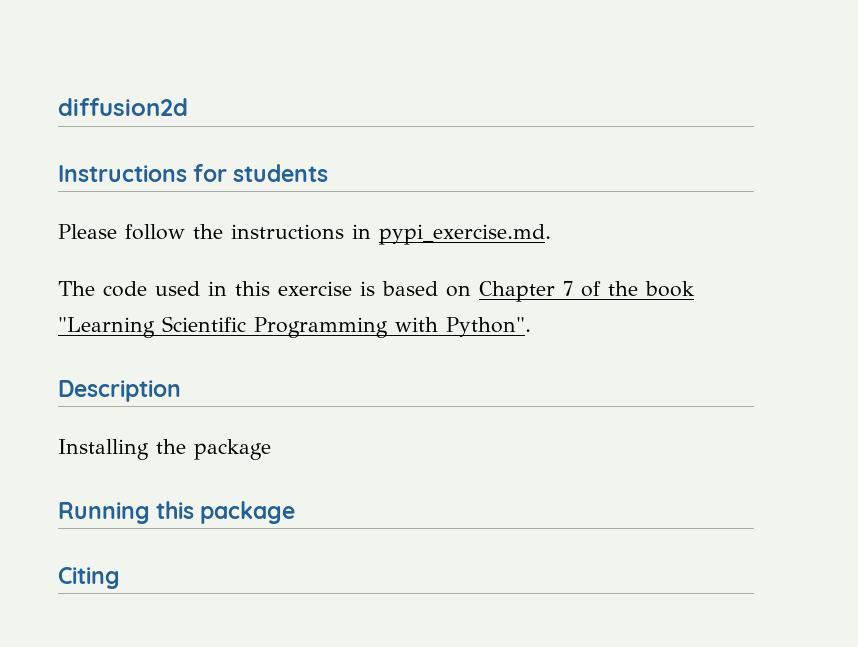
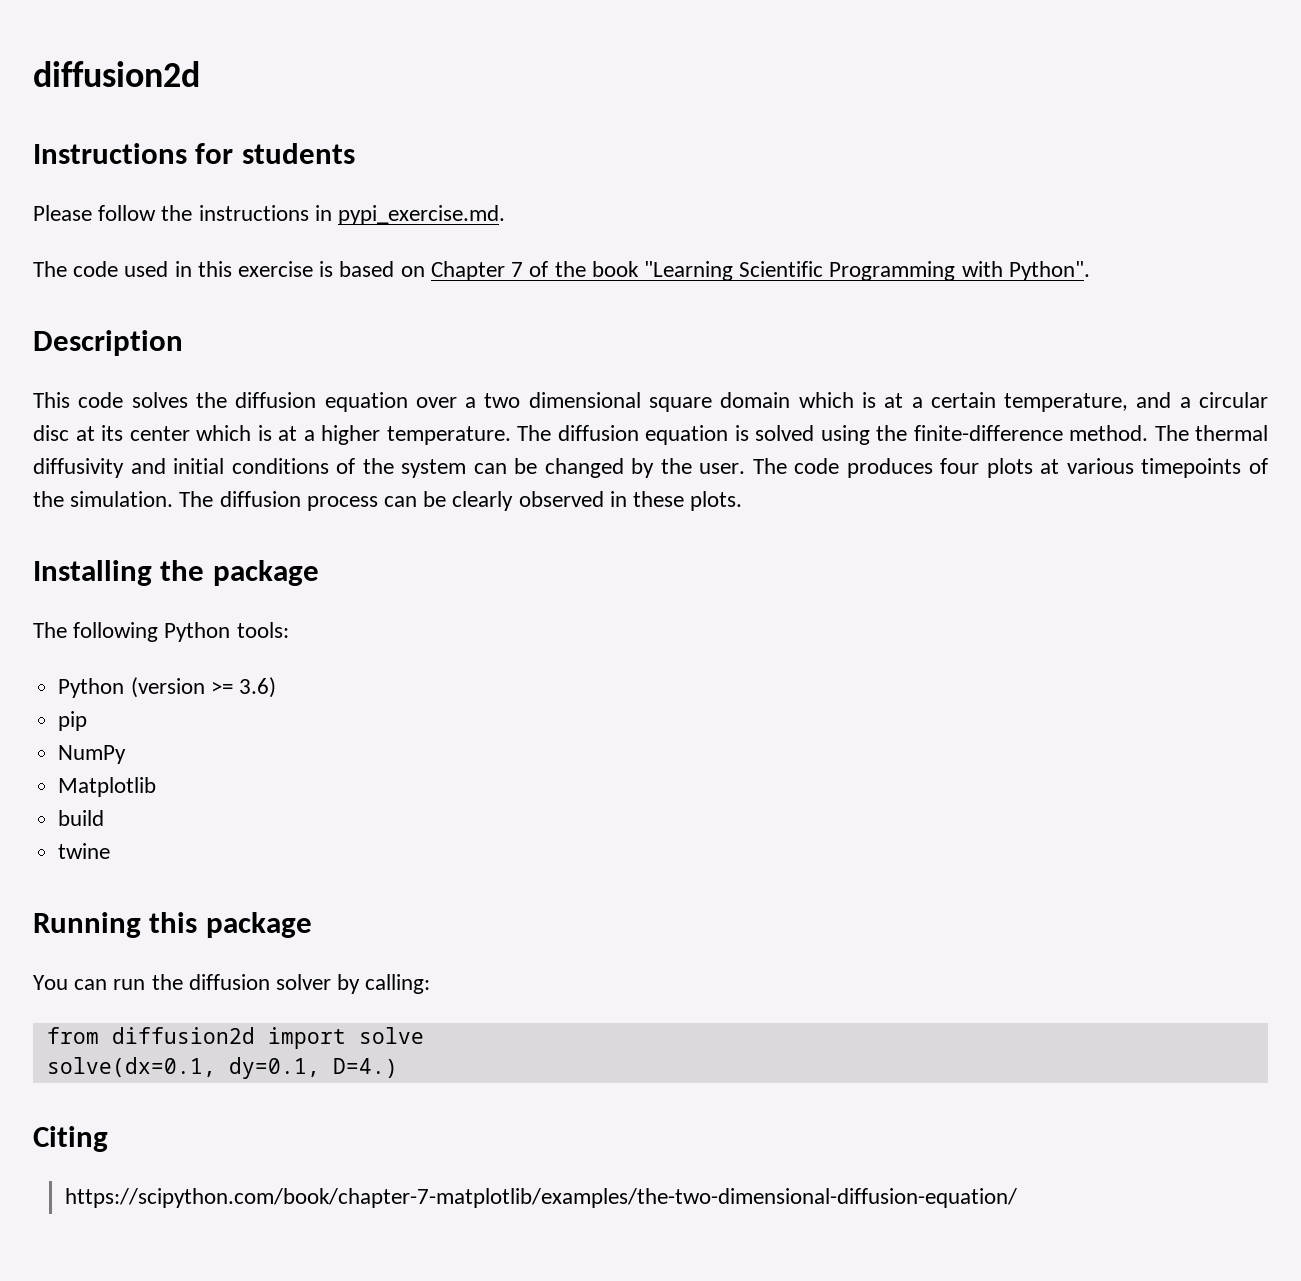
+ This code solves the diffusion equation over a two dimensional square domain which is at a certain temperature, and a circular disc at its center which is at a higher temperature. The diffusion equation is solved using the finite-difference method. The thermal diffusivity and initial conditions of the system can be changed by the user. The code produces four plots at various timepoints of the simulation. The diffusion process can be clearly observed in these plots.
  Installing the package
+ The following Python tools:
+ Python (version >= 3.6)
+ pip
+ NumPy
+ Matplotlib
+ build
+ twine
  Running this package
+ You can run the diffusion solver by calling:
+ from diffusion2d import solve
+ solve(dx=0.1, dy=0.1, D=4.)
+ https://scipython.com/book/chapter-7-matplotlib/examples/the-two-dimensional-diffusion-equation/

